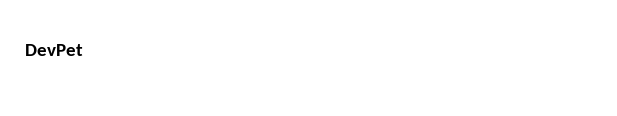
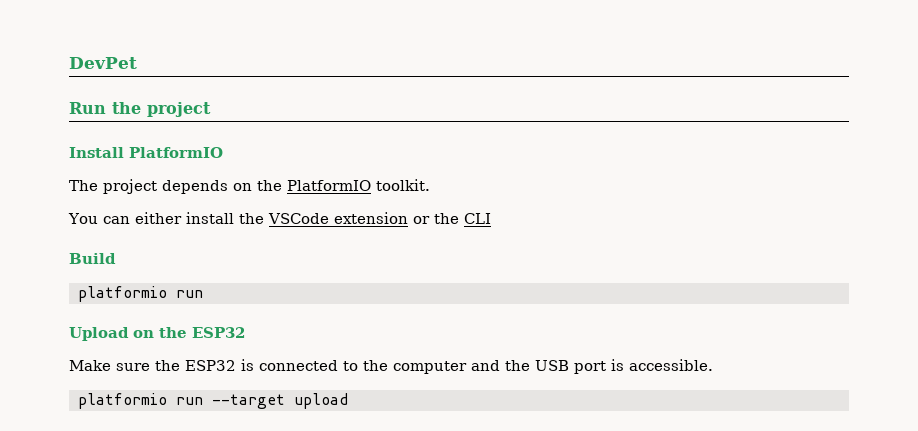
+ Run the project
+ Install PlatformIO
+ The project depends on the PlatformIO toolkit.
+ You can either install the VSCode extension or the CLI
+ Build
+ platformio run
+ Upload on the ESP32
+ Make sure the ESP32 is connected to the computer and the USB port is accessible.
+ platformio run --target upload

